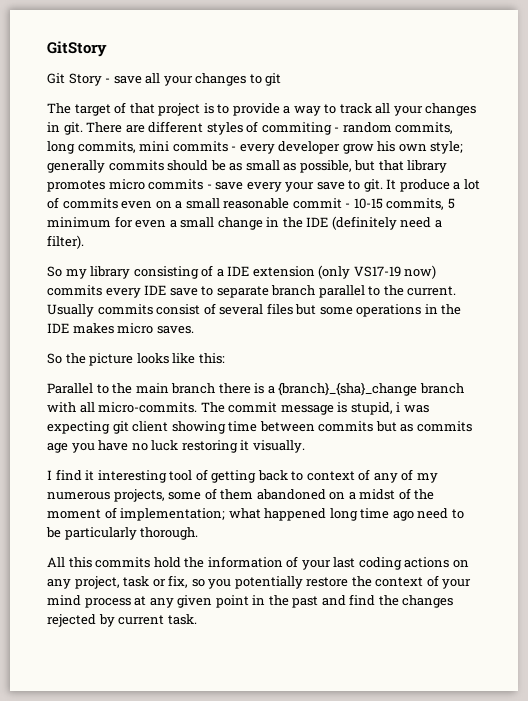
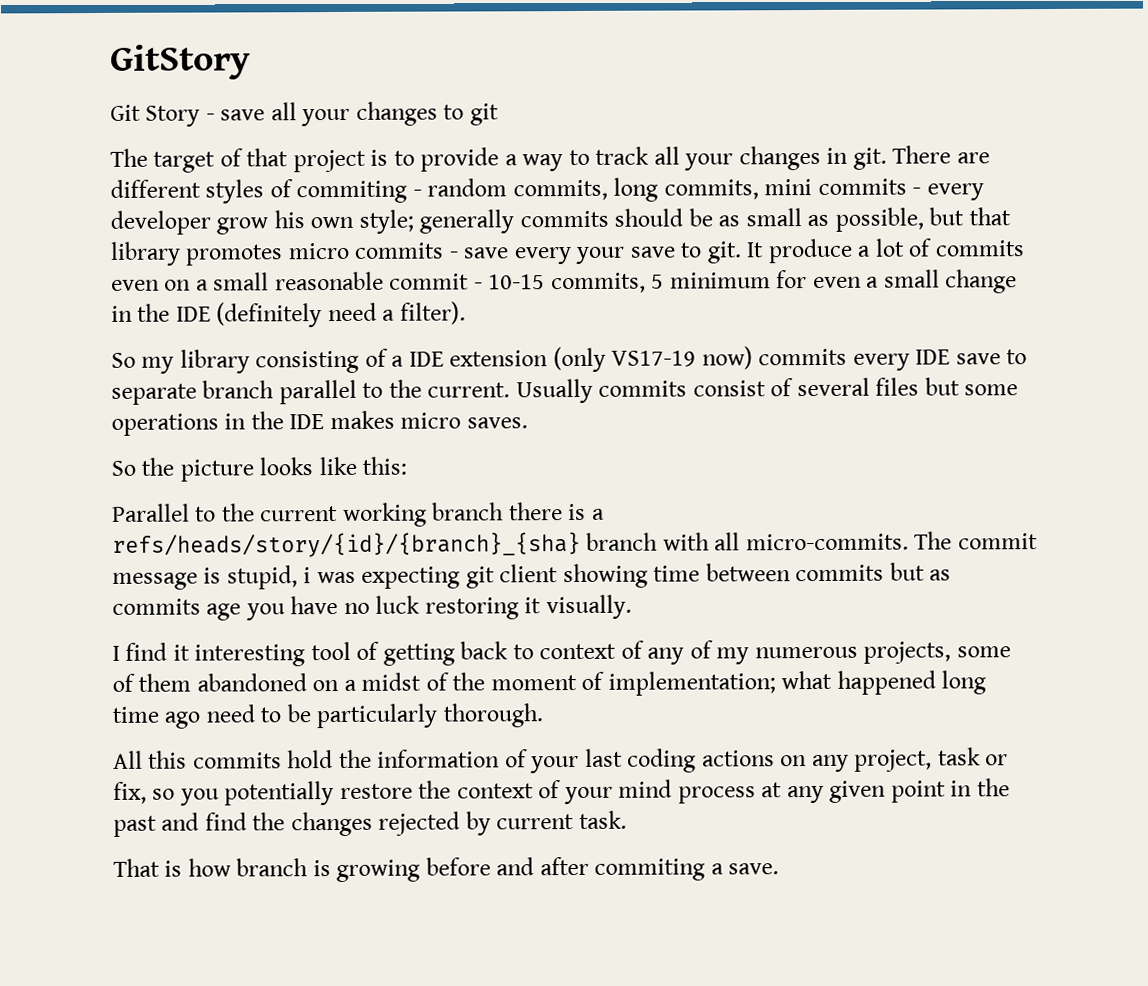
- Parallel to the main branch there is a {branch}_{sha}_change branch with all micro-commits.
+ Parallel to the current working branch there is a refs/heads/story/{id}/{branch}_{sha} branch with all micro-commits.
+ That is how branch is growing before and after commiting a save.

